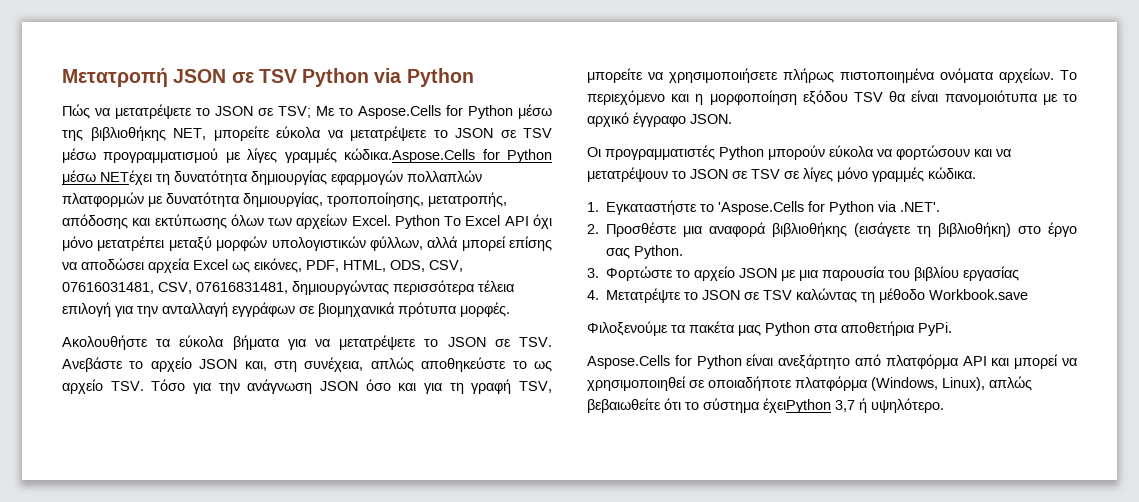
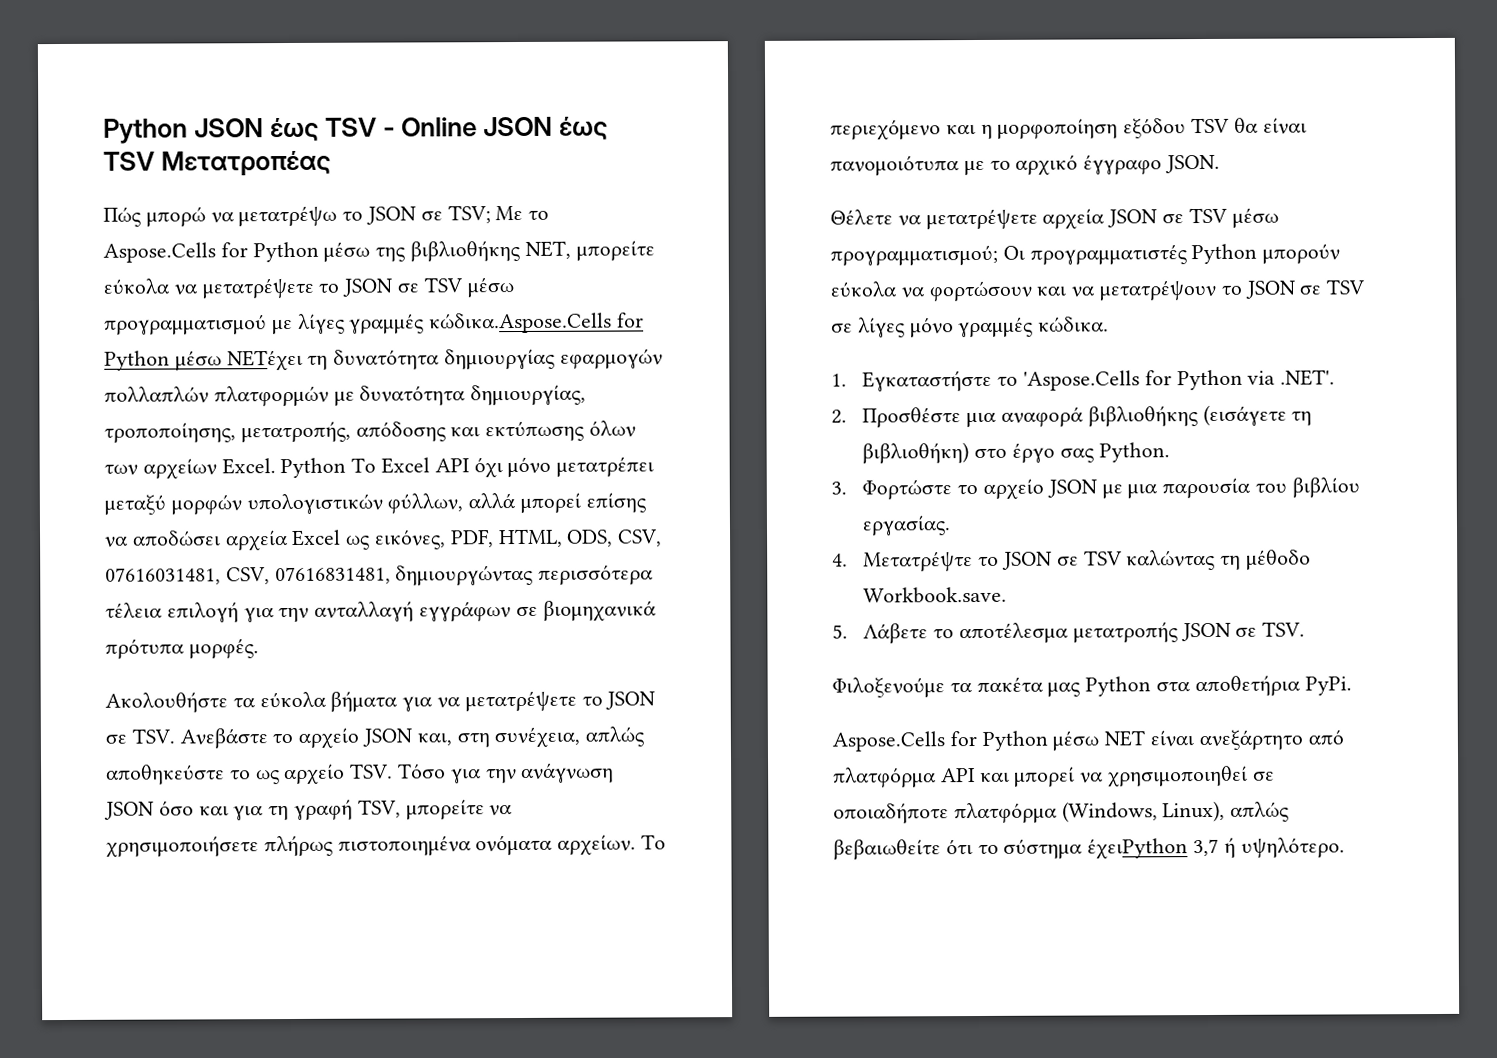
- Μετατροπή JSON σε TSV Python via Python
- Πώς να μετατρέψετε το JSON σε TSV; Με το Aspose.Cells for Python μέσω της βιβλιοθήκης NET, μπορείτε εύκολα να μετατρέψετε το JSON σε TSV μέσω προγραμματισμού με λίγες γραμμές κώδικα.Aspose.Cells for Python μέσω NETέχει τη δυνατότητα δημιουργίας εφαρμογών πολλαπλών πλατφορμών με δυνατότητα δημιουργίας, τροποποίησης, μετατροπής, απόδοσης και εκτύπωσης όλων των αρχείων Excel.
+ Python JSON έως TSV - Online JSON έως TSV Μετατροπέας
+ Πώς μπορώ να μετατρέψω το JSON σε TSV; Με το Aspose.Cells for Python μέσω της βιβλιοθήκης NET, μπορείτε εύκολα να μετατρέψετε το JSON σε TSV μέσω προγραμματισμού με λίγες γραμμές κώδικα.Aspose.Cells for Python μέσω NETέχει τη δυνατότητα δημιουργίας εφαρμογών πολλαπλών πλατφορμών με δυνατότητα δημιουργίας, τροποποίησης, μετατροπής, απόδοσης και εκτύπωσης όλων των αρχείων Excel.
- Οι προγραμματιστές Python μπορούν εύκολα να φορτώσουν και να μετατρέψουν το JSON σε TSV σε λίγες μόνο γραμμές κώδικα.
+ Θέλετε να μετατρέψετε αρχεία JSON σε TSV μέσω προγραμματισμού; Οι προγραμματιστές Python μπορούν εύκολα να φορτώσουν και να μετατρέψουν το JSON σε TSV σε λίγες μόνο γραμμές κώδικα.
- 3. Φορτώστε το αρχείο JSON με μια παρουσία του βιβλίου εργασίας
+ 3. Φορτώστε το αρχείο JSON με μια παρουσία του βιβλίου εργασίας.
- 4. Μετατρέψτε το JSON σε TSV καλώντας τη μέθοδο Workbook.save
+ 4. Μετατρέψτε το JSON σε TSV καλώντας τη μέθοδο Workbook.save.
+ 5. Λάβετε το αποτέλεσμα μετατροπής JSON σε TSV.
- Aspose.Cells for Python είναι ανεξάρτητο από πλατφόρμα API και μπορεί να χρησιμοποιηθεί σε οποιαδήποτε πλατφόρμα (Windows, Linux), απλώς βεβαιωθείτε ότι το σύστημα έχειPython 3,7 ή υψηλότερο.
+ Aspose.Cells for Python μέσω NET είναι ανεξάρτητο από πλατφόρμα API και μπορεί να χρησιμοποιηθεί σε οποιαδήποτε πλατφόρμα (Windows, Linux), απλώς βεβαιωθείτε ότι το σύστημα έχειPython 3,7 ή υψηλότερο.

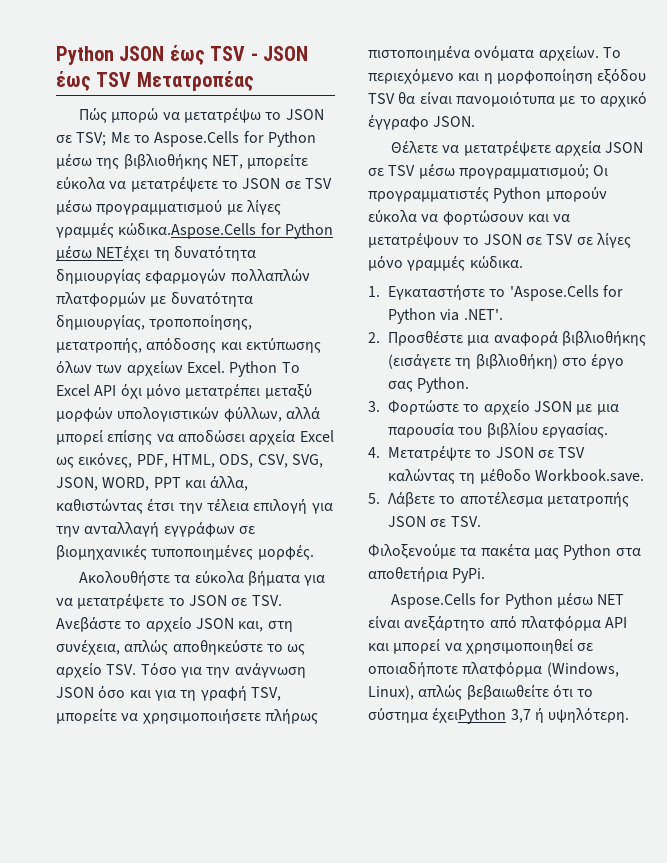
- Python JSON έως TSV - Online JSON έως TSV Μετατροπέας
+ Python JSON έως TSV - JSON έως TSV Μετατροπέας
- Python Το Excel API όχι μόνο μετατρέπει μεταξύ μορφών υπολογιστικών φύλλων, αλλά μπορεί επίσης να αποδώσει αρχεία Excel ως εικόνες, PDF, HTML, ODS, CSV, 07616031481, CSV, 07616831481, δημιουργώντας περισσότερα τέλεια επιλογή για την ανταλλαγή εγγράφων σε βιομηχανικά πρότυπα μορφές.
+ Python Το Excel API όχι μόνο μετατρέπει μεταξύ μορφών υπολογιστικών φύλλων, αλλά μπορεί επίσης να αποδώσει αρχεία Excel ως εικόνες, PDF, HTML, ODS, CSV, SVG, JSON, WORD, PPT και άλλα, καθιστώντας έτσι την τέλεια επιλογή για την ανταλλαγή εγγράφων σε βιομηχανικές τυποποιημένες μορφές.
- Aspose.Cells for Python μέσω NET είναι ανεξάρτητο από πλατφόρμα API και μπορεί να χρησιμοποιηθεί σε οποιαδήποτε πλατφόρμα (Windows, Linux), απλώς βεβαιωθείτε ότι το σύστημα έχειPython 3,7 ή υψηλότερο.
+ Aspose.Cells for Python μέσω NET είναι ανεξάρτητο από πλατφόρμα API και μπορεί να χρησιμοποιηθεί σε οποιαδήποτε πλατφόρμα (Windows, Linux), απλώς βεβαιωθείτε ότι το σύστημα έχειPython 3,7 ή υψηλότερη.

